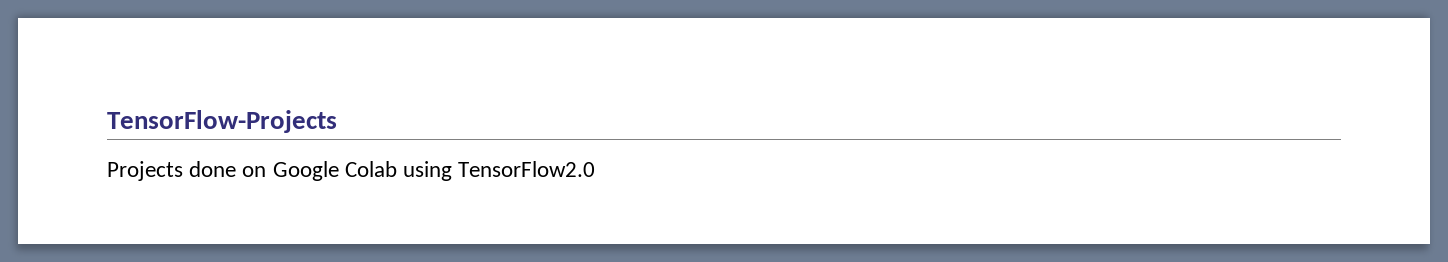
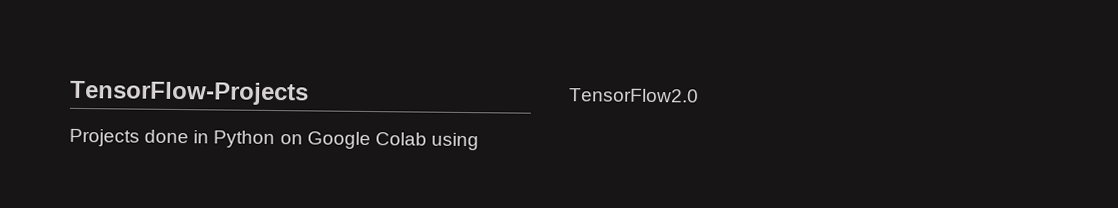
- Projects done on Google Colab using TensorFlow2.0
+ Projects done in Python on Google Colab using TensorFlow2.0

